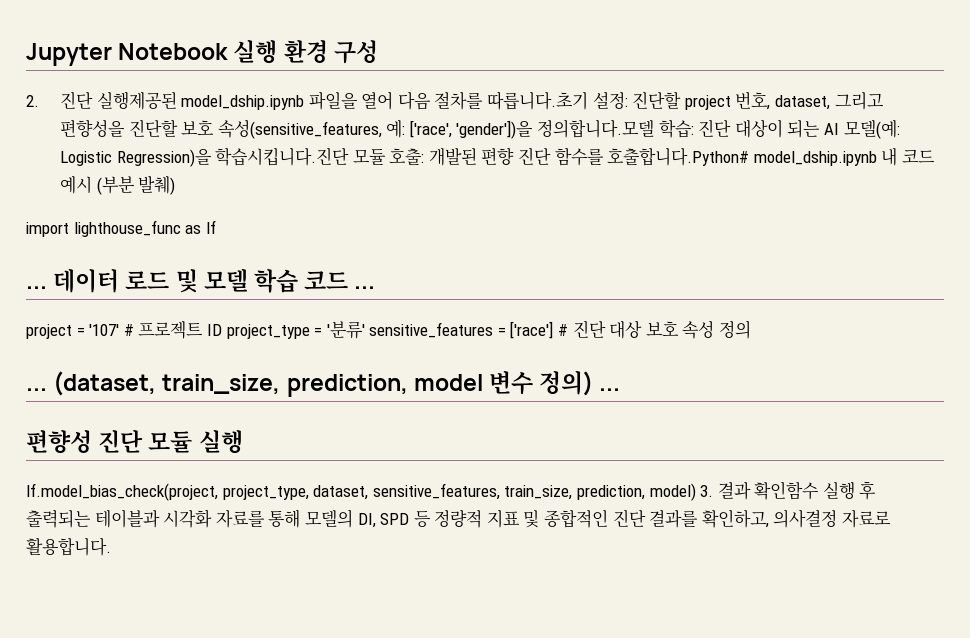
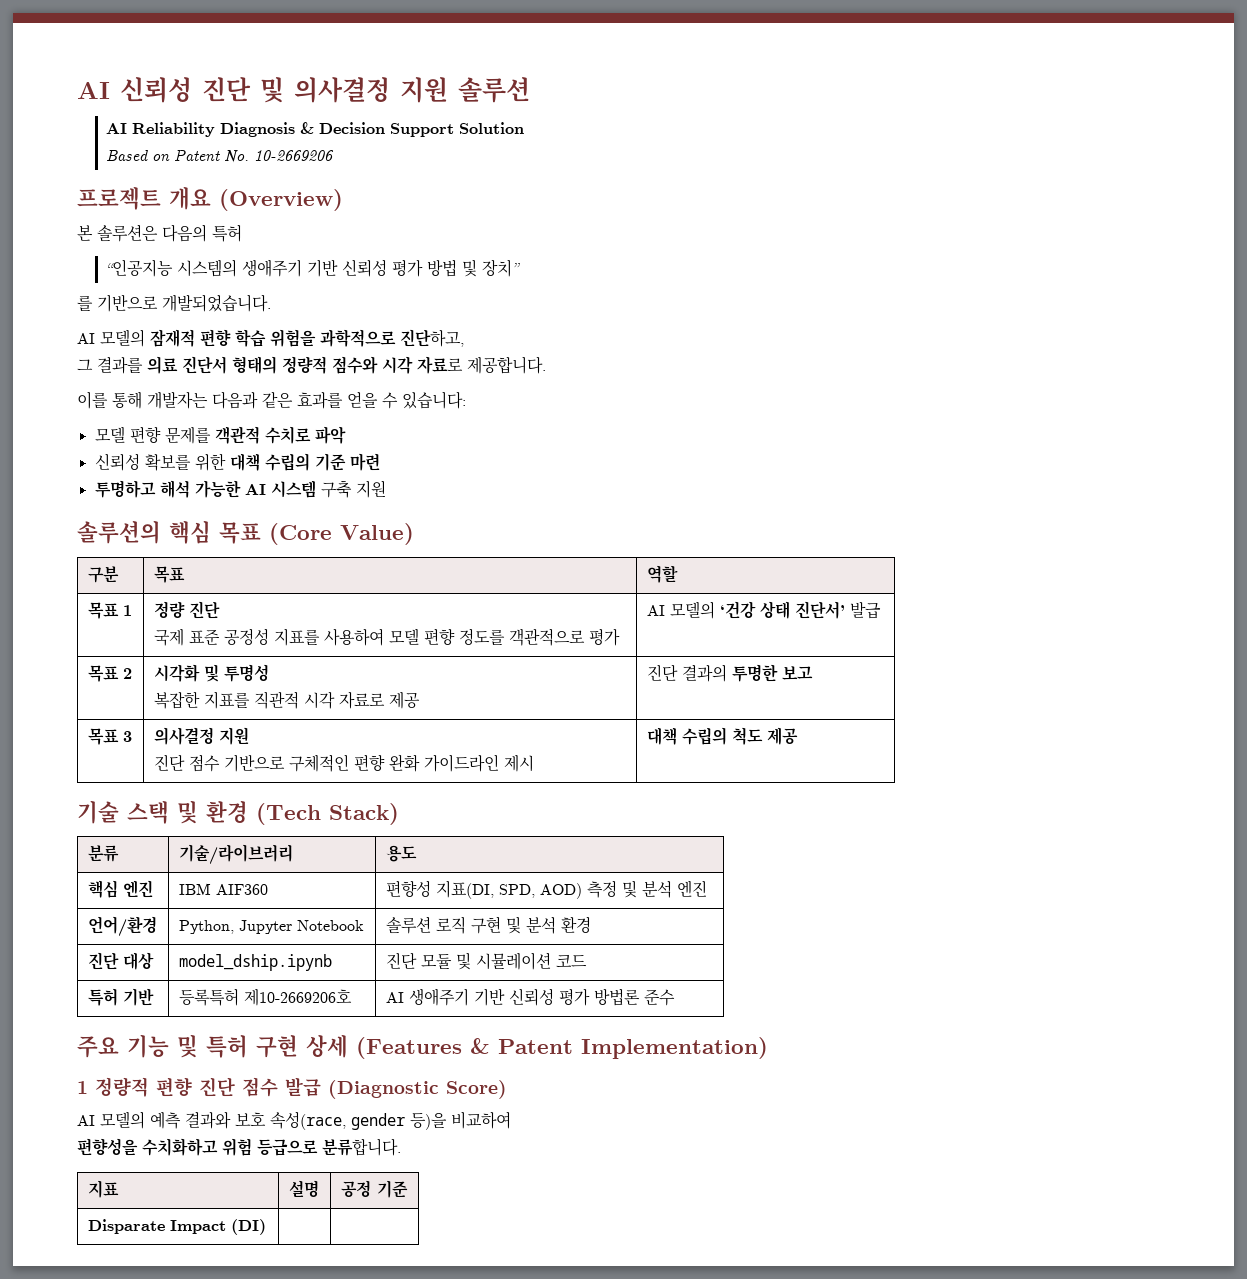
- Jupyter Notebook 실행 환경 구성
- 2. 진단 실행제공된 model_dship.ipynb 파일을 열어 다음 절차를 따릅니다.초기 설정: 진단할 project 번호, dataset, 그리고 편향성을 진단할 보호 속성(sensitive_features, 예: ['race', 'gender'])을 정의합니다.모델 학습: 진단 대상이 되는 AI 모델(예: Logistic Regression)을 학습시킵니다.진단 모듈 호출: 개발된 편향 진단 함수를 호출합니다.Python# model_dship.ipynb 내 코드 예시 (부분 발췌)
- import lighthouse_func as lf
- ... 데이터 로드 및 모델 학습 코드 ...
- project = '107' # 프로젝트 ID project_type = '분류' sensitive_features = ['race'] # 진단 대상 보호 속성 정의
- ... (dataset, train_size, prediction, model 변수 정의) ...
- 편향성 진단 모듈 실행
- lf.model_bias_check(project, project_type, dataset, sensitive_features, train_size, prediction, model) 3. 결과 확인함수 실행 후 출력되는 테이블과 시각화 자료를 통해 모델의 DI, SPD 등 정량적 지표 및 종합적인 진단 결과를 확인하고, 의사결정 자료로 활용합니다.
+ AI 신뢰성 진단 및 의사결정 지원 솔루션
+ AI Reliability Diagnosis & Decision Support Solution
+ Based on Patent No. 10-2669206
+ 프로젝트 개요 (Overview)
+ 본 솔루션은 다음의 특허
+ “인공지능 시스템의 생애주기 기반 신뢰성 평가 방법 및 장치”
+ 를 기반으로 개발되었습니다.
+ AI 모델의 잠재적 편향 학습 위험을 과학적으로 진단하고,
+ 그 결과를 의료 진단서 형태의 정량적 점수와 시각 자료로 제공합니다.
+ 이를 통해 개발자는 다음과 같은 효과를 얻을 수 있습니다:
+ 모델 편향 문제를 객관적 수치로 파악
+ 신뢰성 확보를 위한 대책 수립의 기준 마련
+ 투명하고 해석 가능한 AI 시스템 구축 지원
+ 솔루션의 핵심 목표 (Core Value)
+ 구분 | 목표 | 역할
+ 목표 1 | 정량 진단
+ 국제 표준 공정성 지표를 사용하여 모델 편향 정도를 객관적으로 평가 | AI 모델의 ‘건강 상태 진단서’ 발급
+ 목표 2 | 시각화 및 투명성
+ 복잡한 지표를 직관적 시각 자료로 제공 | 진단 결과의 투명한 보고
+ 목표 3 | 의사결정 지원
+ 진단 점수 기반으로 구체적인 편향 완화 가이드라인 제시 | 대책 수립의 척도 제공
+ 기술 스택 및 환경 (Tech Stack)
+ 분류 | 기술/라이브러리 | 용도
+ 핵심 엔진 | IBM AIF360 | 편향성 지표(DI, SPD, AOD) 측정 및 분석 엔진
+ 언어/환경 | Python, Jupyter Notebook | 솔루션 로직 구현 및 분석 환경
+ 진단 대상 | model_dship.ipynb | 진단 모듈 및 시뮬레이션 코드
+ 특허 기반 | 등록특허 제10-2669206호 | AI 생애주기 기반 신뢰성 평가 방법론 준수
+ 주요 기능 및 특허 구현 상세 (Features & Patent Implementation)
+ 1 정량적 편향 진단 점수 발급 (Diagnostic Score)
+ AI 모델의 예측 결과와 보호 속성(race, gender 등)을 비교하여
+ 편향성을 수치화하고 위험 등급으로 분류합니다.
+ 지표 | 설명 | 공정 기준
+ Disparate Impact (DI) | |

